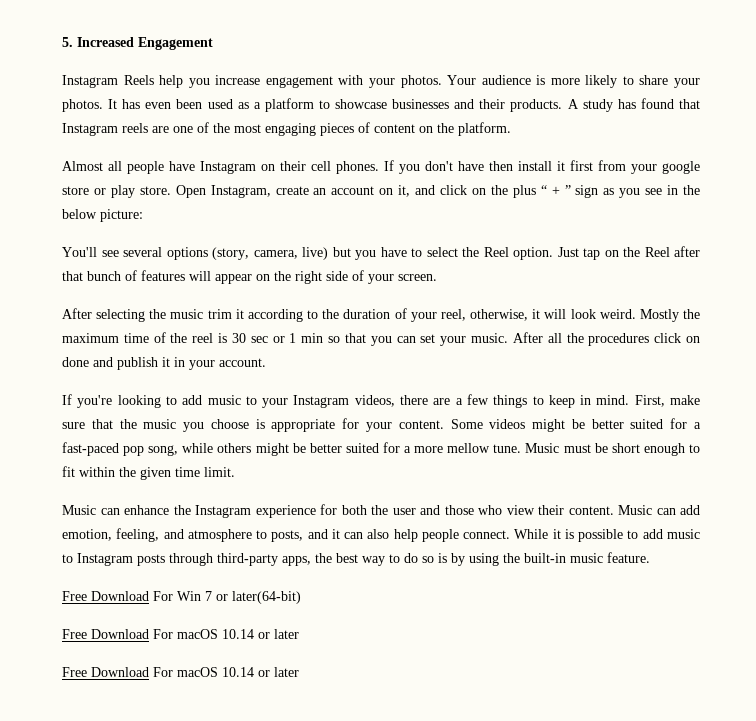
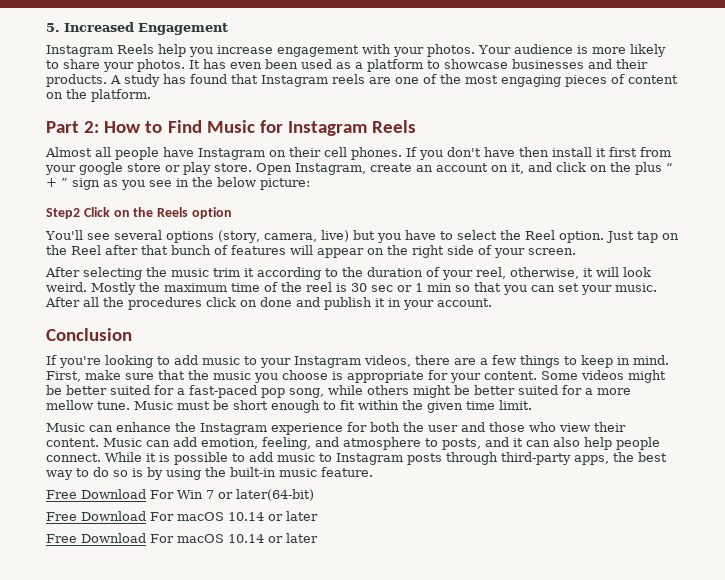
+ Part 2: How to Find Music for Instagram Reels
+ Step2 Click on the Reels option
+ Conclusion

